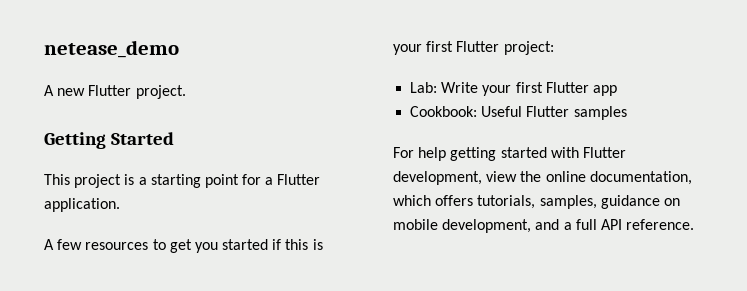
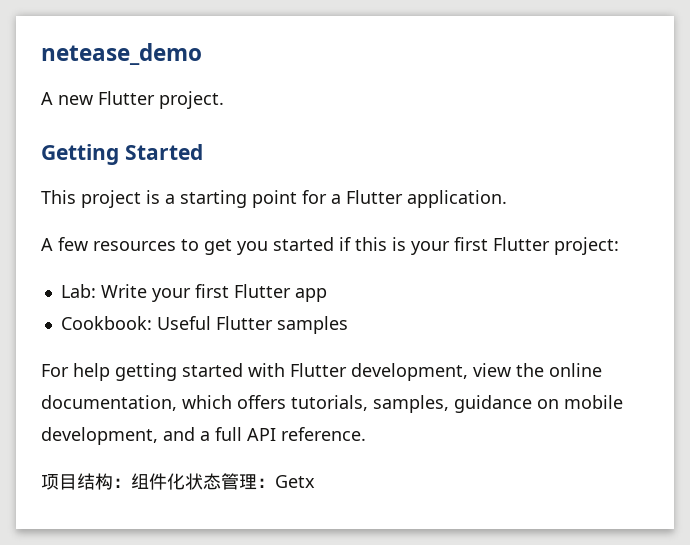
+ 项目结构：组件化状态管理：Getx

